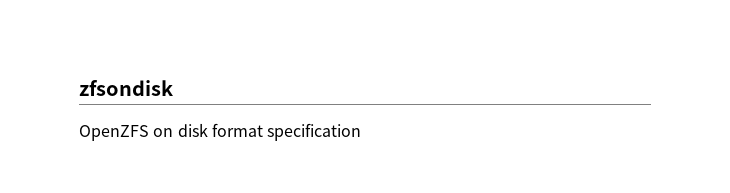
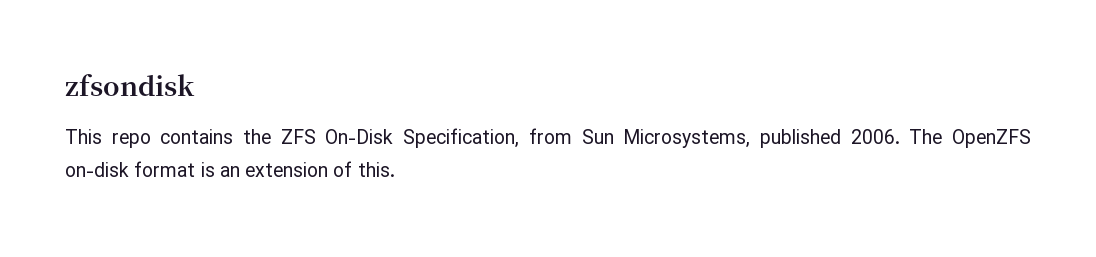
- OpenZFS on disk format specification
+ This repo contains the ZFS On-Disk Specification, from Sun Microsystems, published 2006. The OpenZFS on-disk format is an extension of this.

